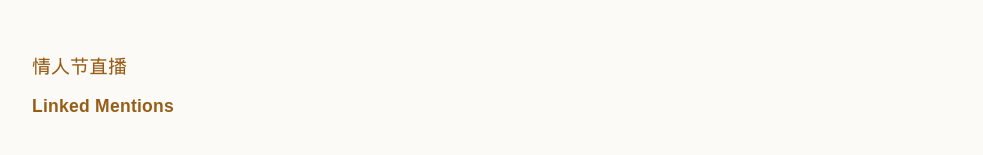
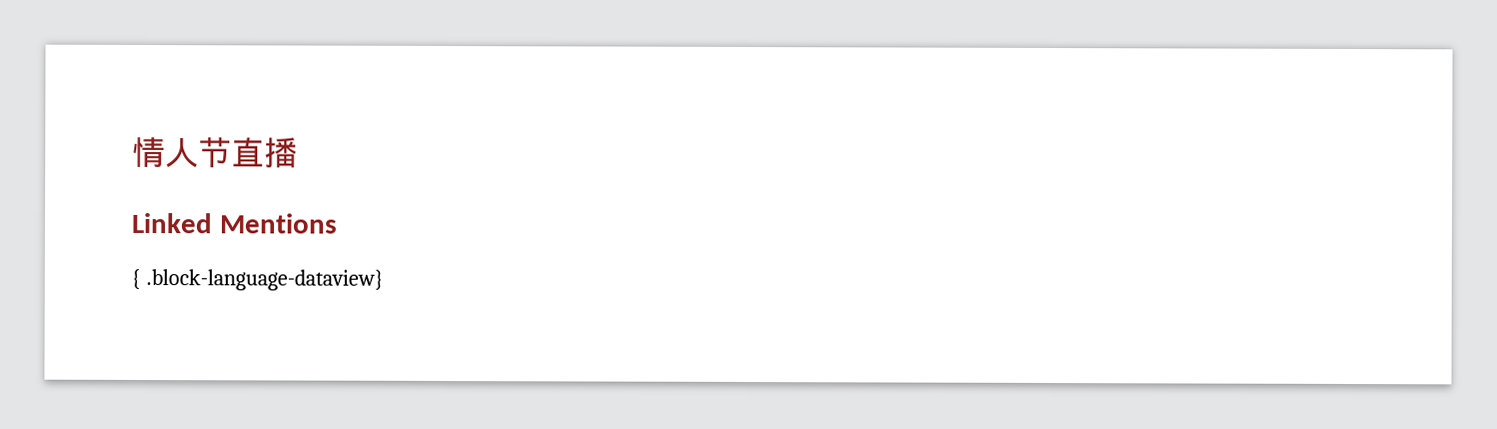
+ { .block-language-dataview}

